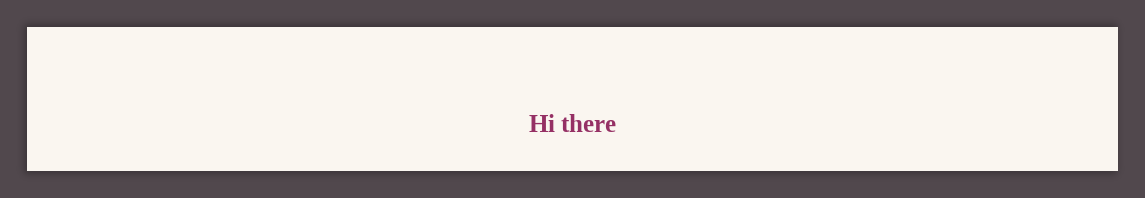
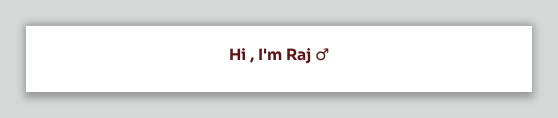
- Hi there
+ Hi , I'm Raj ♂

